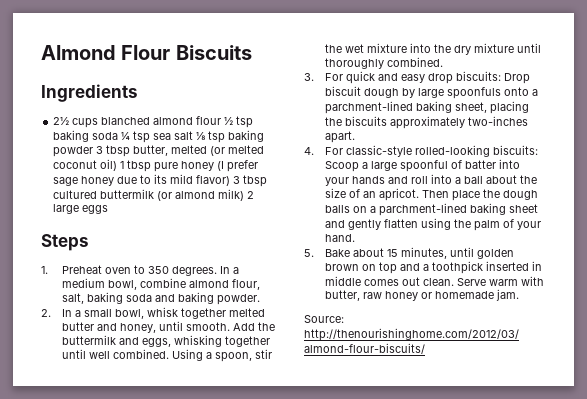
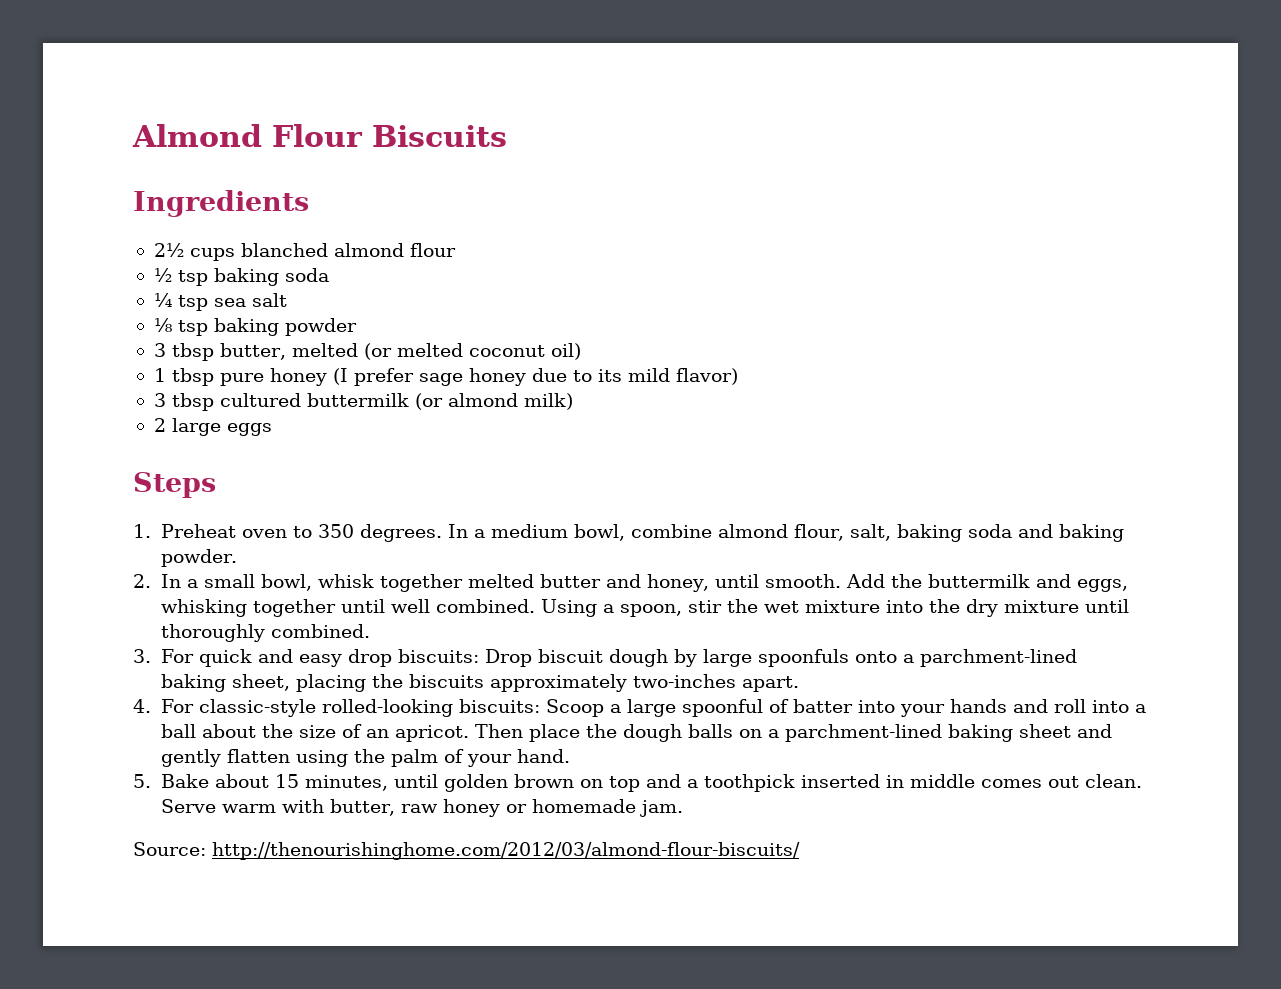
- 2½ cups blanched almond flour ½ tsp baking soda ¼ tsp sea salt ⅛ tsp baking powder 3 tbsp butter, melted (or melted coconut oil) 1 tbsp pure honey (I prefer sage honey due to its mild flavor) 3 tbsp cultured buttermilk (or almond milk) 2 large eggs
+ 2½ cups blanched almond flour
+ ½ tsp baking soda
+ ¼ tsp sea salt
+ ⅛ tsp baking powder
+ 3 tbsp butter, melted (or melted coconut oil)
+ 1 tbsp pure honey (I prefer sage honey due to its mild flavor)
+ 3 tbsp cultured buttermilk (or almond milk)
+ 2 large eggs

